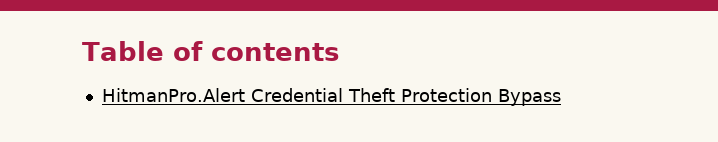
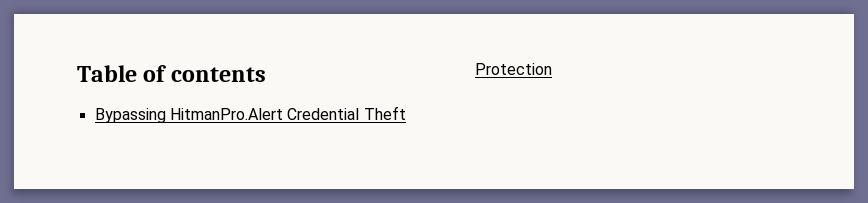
- HitmanPro.Alert Credential Theft Protection Bypass
+ Bypassing HitmanPro.Alert Credential Theft Protection

